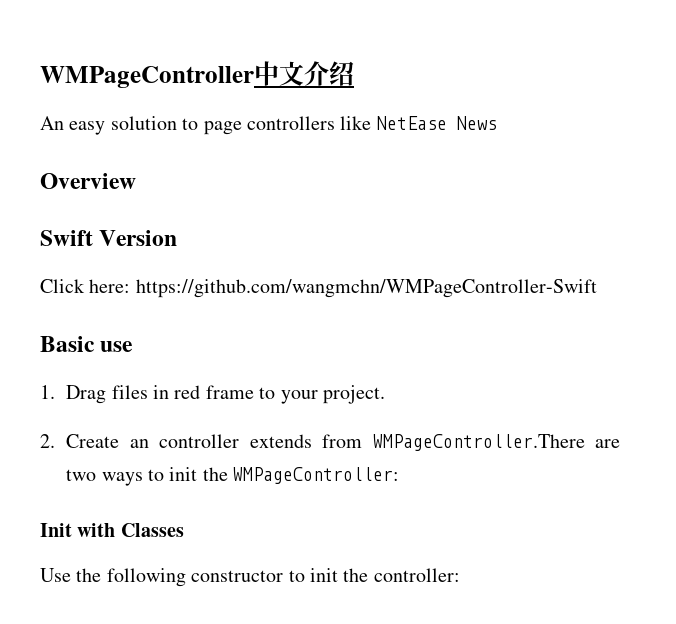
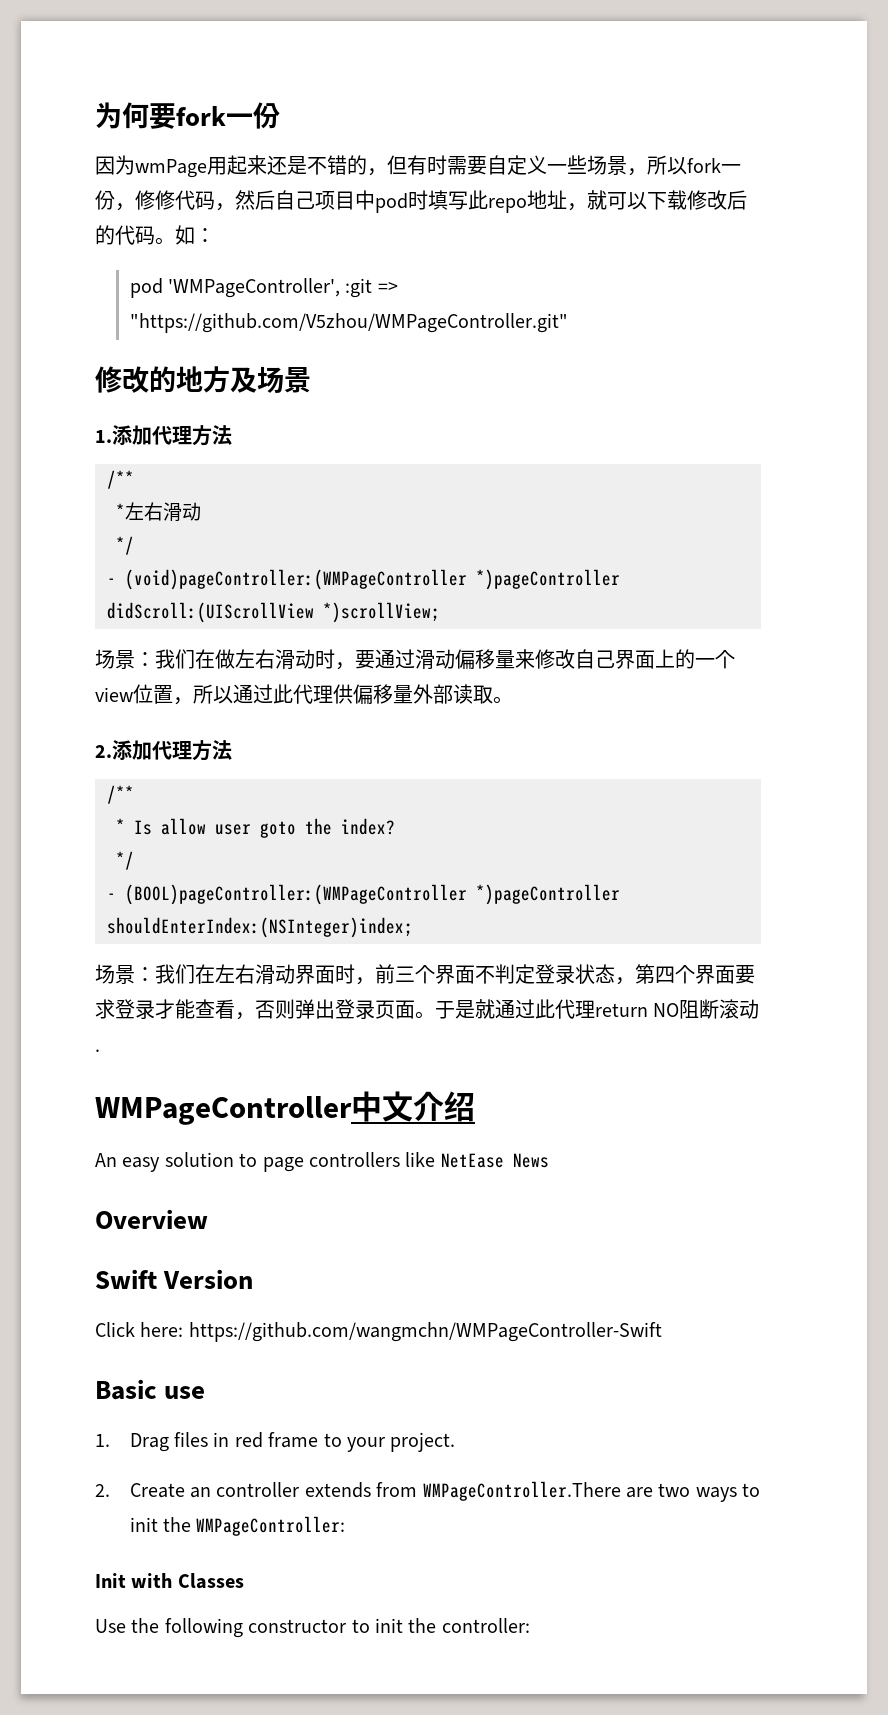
+ 为何要fork一份
+ 因为wmPage用起来还是不错的，但有时需要自定义一些场景，所以fork一份，修修代码，然后自己项目中pod时填写此repo地址，就可以下载修改后的代码。如：
+ pod 'WMPageController', :git => "https://github.com/V5zhou/WMPageController.git"
+ 修改的地方及场景
+ 1.添加代理方法
+ /**
+ *左右滑动
+ */
+ - (void)pageController:(WMPageController *)pageController didScroll:(UIScrollView *)scrollView;
+ 场景：我们在做左右滑动时，要通过滑动偏移量来修改自己界面上的一个view位置，所以通过此代理供偏移量外部读取。
+ 2.添加代理方法
+ /**
+ * Is allow user goto the index?
+ */
+ - (BOOL)pageController:(WMPageController *)pageController shouldEnterIndex:(NSInteger)index;
+ 场景：我们在左右滑动界面时，前三个界面不判定登录状态，第四个界面要求登录才能查看，否则弹出登录页面。于是就通过此代理return NO阻断滚动.

